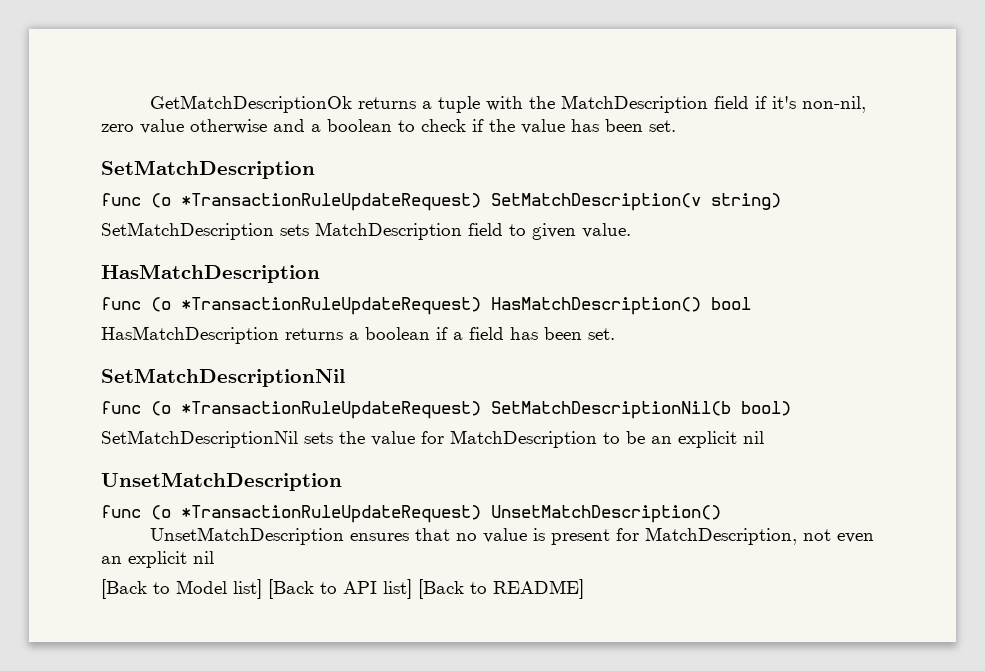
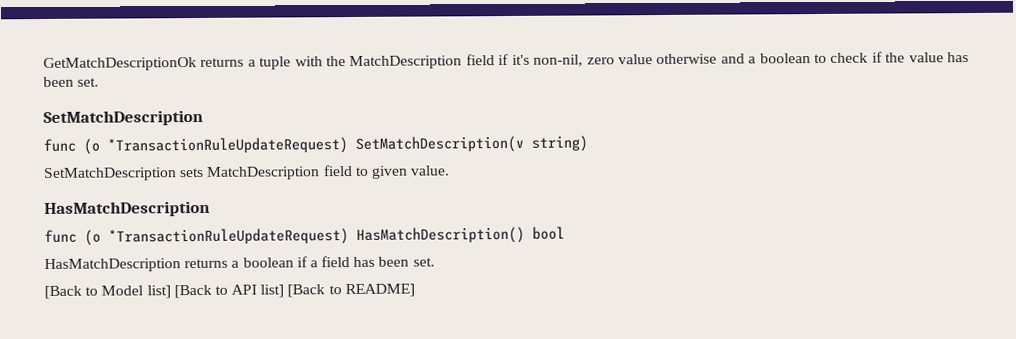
  HasMatchDescription returns a boolean if a field has been set.
- SetMatchDescriptionNil
- func (o *TransactionRuleUpdateRequest) SetMatchDescriptionNil(b bool)
- SetMatchDescriptionNil sets the value for MatchDescription to be an explicit nil
- UnsetMatchDescription
- func (o *TransactionRuleUpdateRequest) UnsetMatchDescription()
- UnsetMatchDescription ensures that no value is present for MatchDescription, not even an explicit nil

